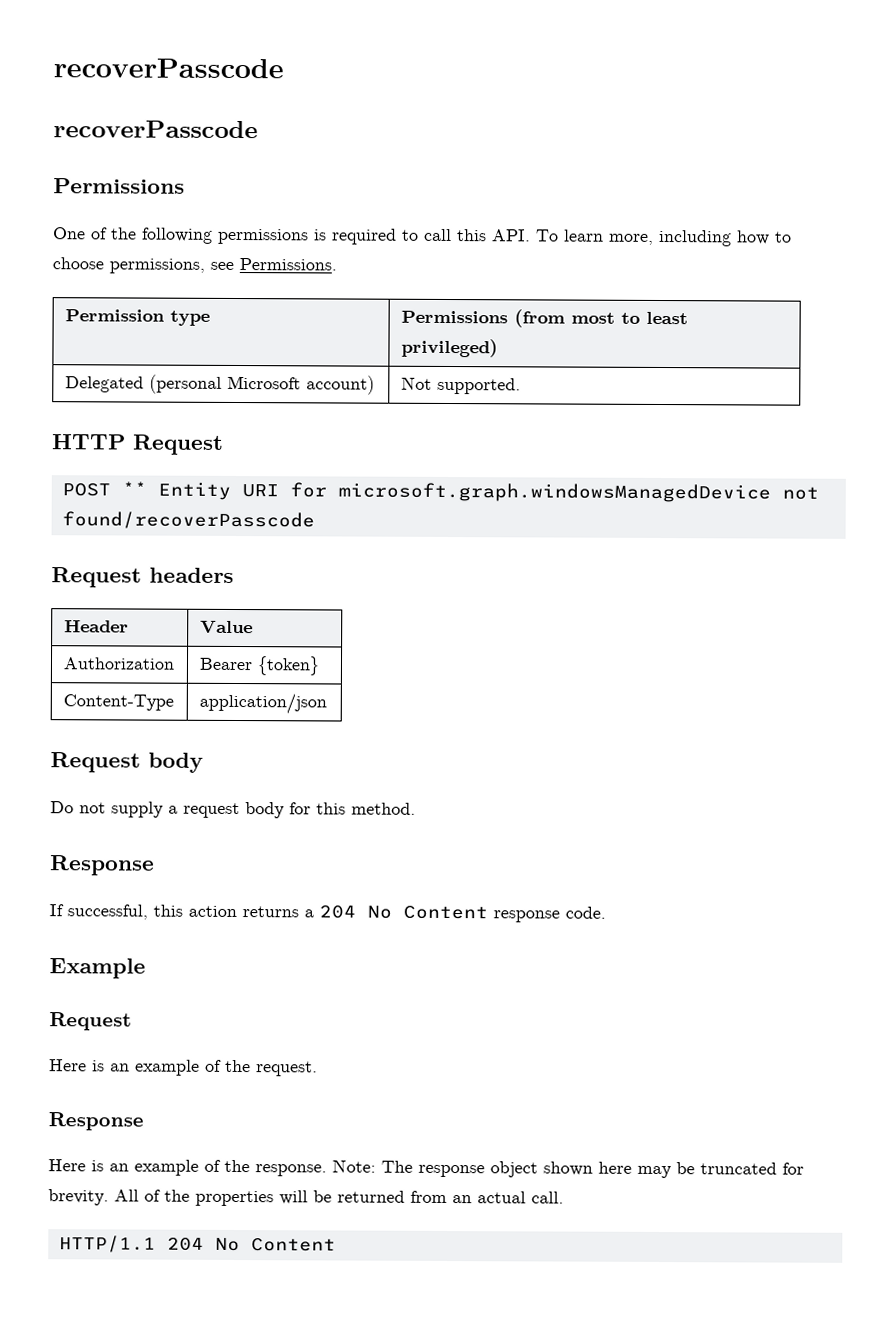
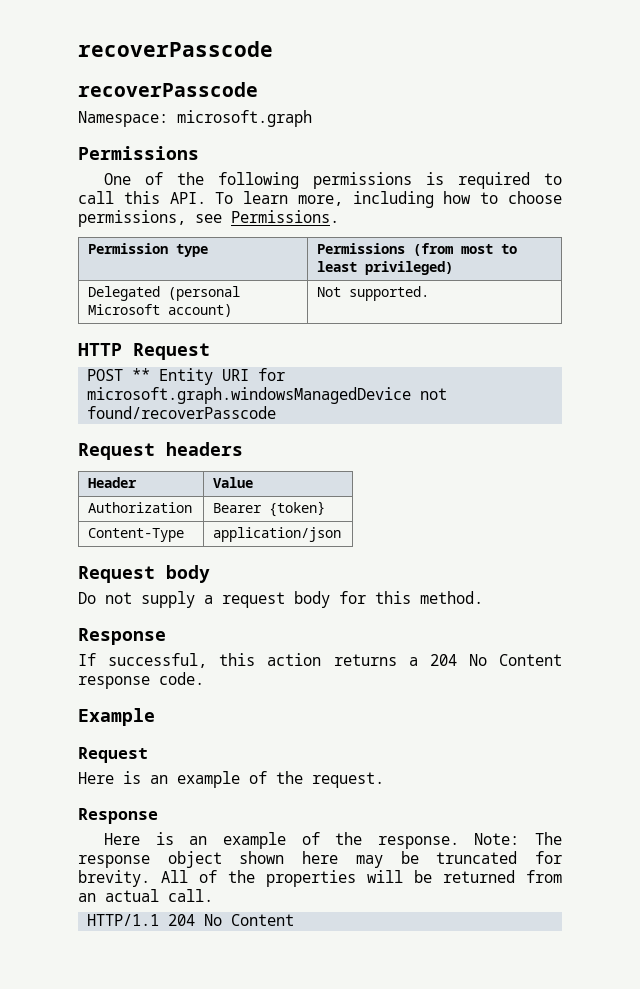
+ Namespace: microsoft.graph

